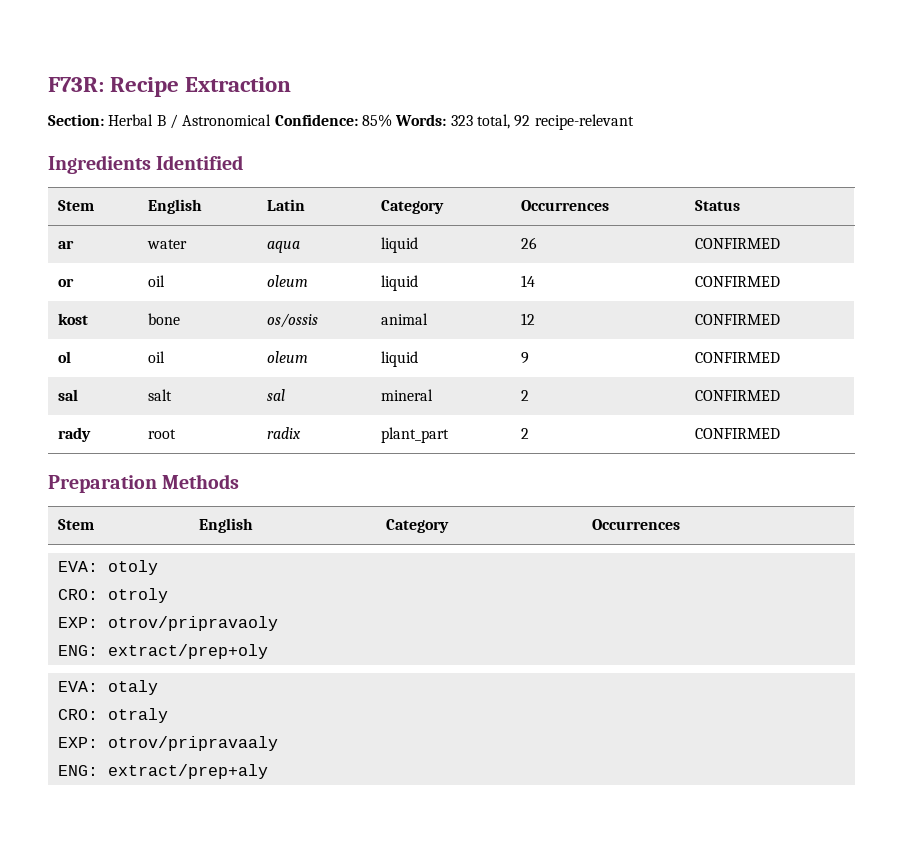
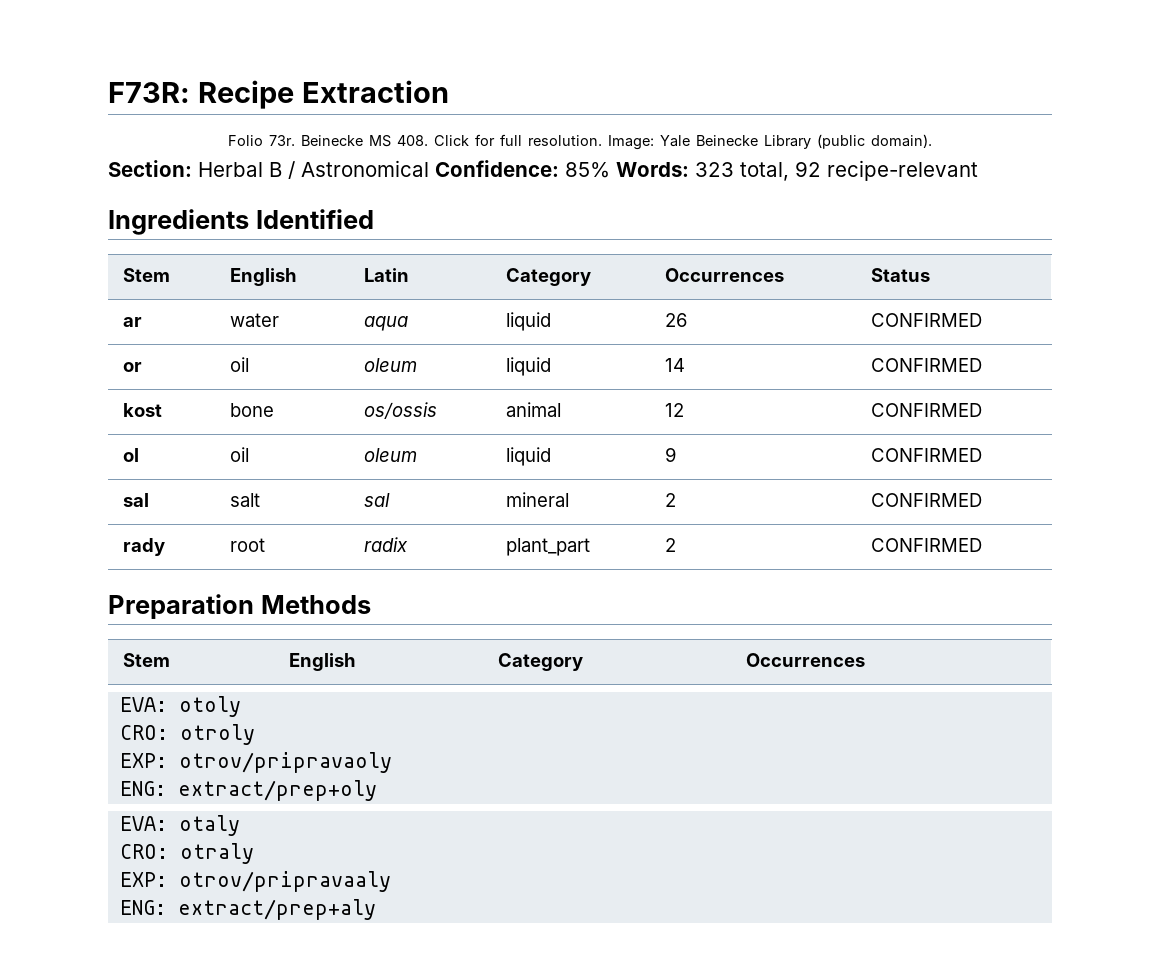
+ Folio 73r. Beinecke MS 408. Click for full resolution. Image: Yale Beinecke Library (public domain).

